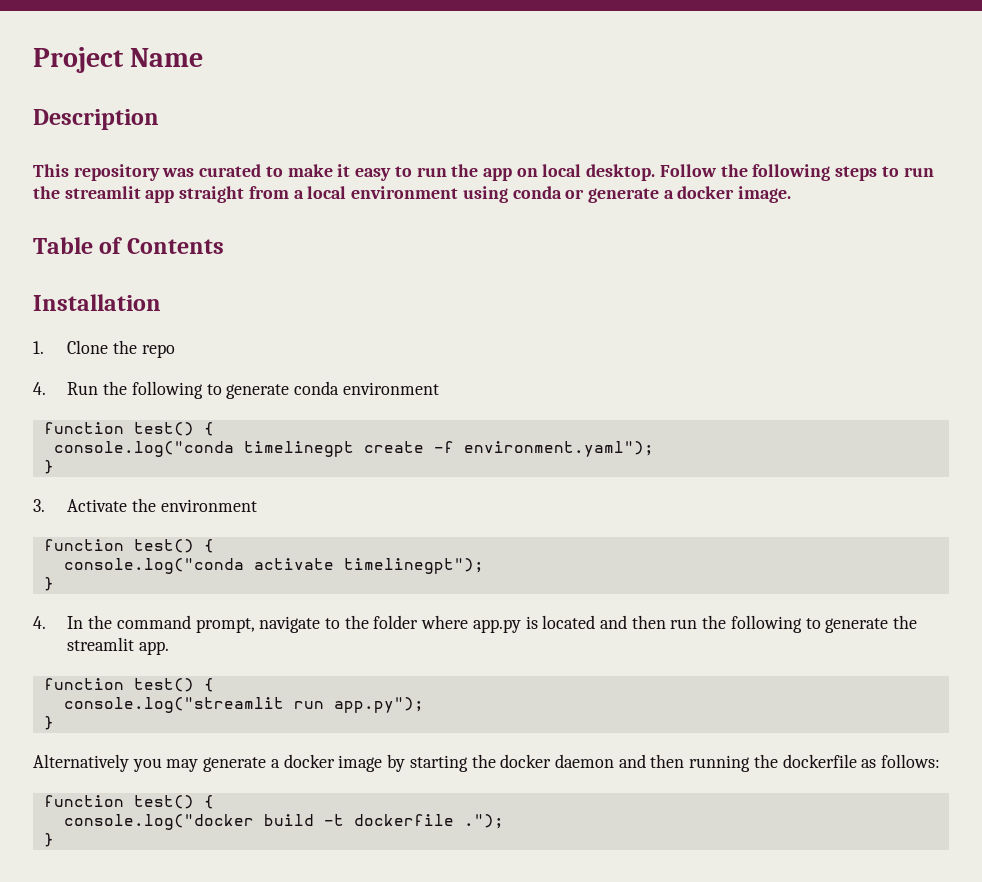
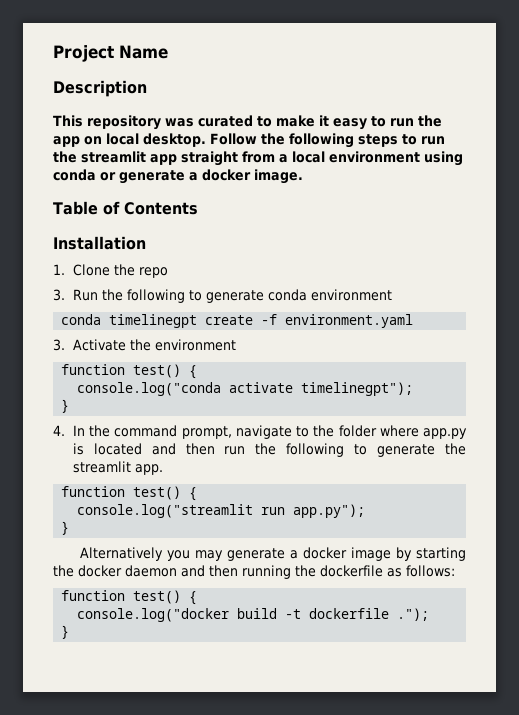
- 4. Run the following to generate conda environment
- function test() {
- console.log("conda timelinegpt create -f environment.yaml");
- }
+ 3. Run the following to generate conda environment
+ conda timelinegpt create -f environment.yaml

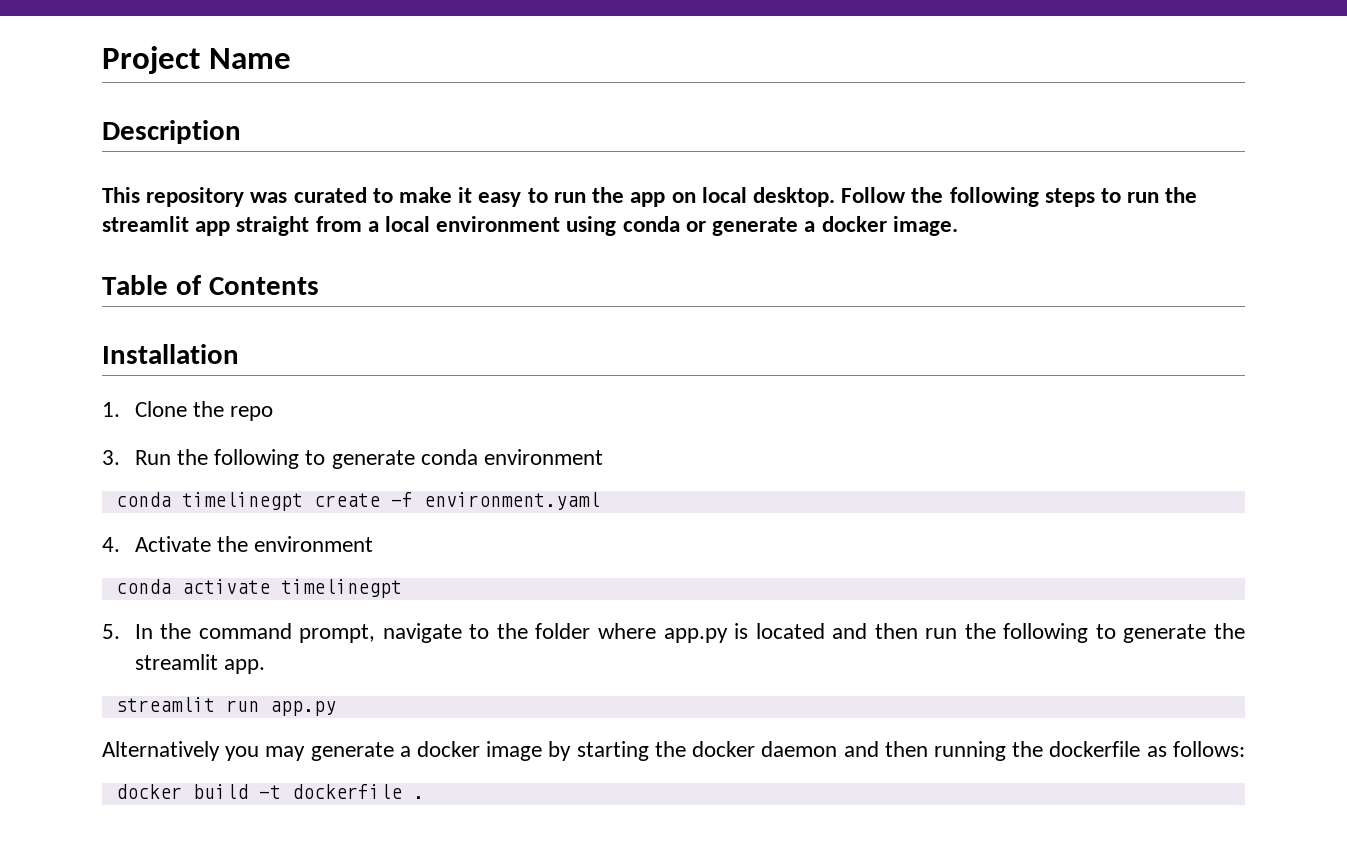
- 3. Activate the environment
- function test() {
- console.log("conda activate timelinegpt");
- }
- 4. In the command prompt, navigate to the folder where app.py is located and then run the following to generate the streamlit app.
- function test() {
- console.log("streamlit run app.py");
- }
+ 4. Activate the environment
+ conda activate timelinegpt
+ 5. In the command prompt, navigate to the folder where app.py is located and then run the following to generate the streamlit app.
+ streamlit run app.py
  Alternatively you may generate a docker image by starting the docker daemon and then running the dockerfile as follows:
- function test() {
- console.log("docker build -t dockerfile .");
- }
+ docker build -t dockerfile .

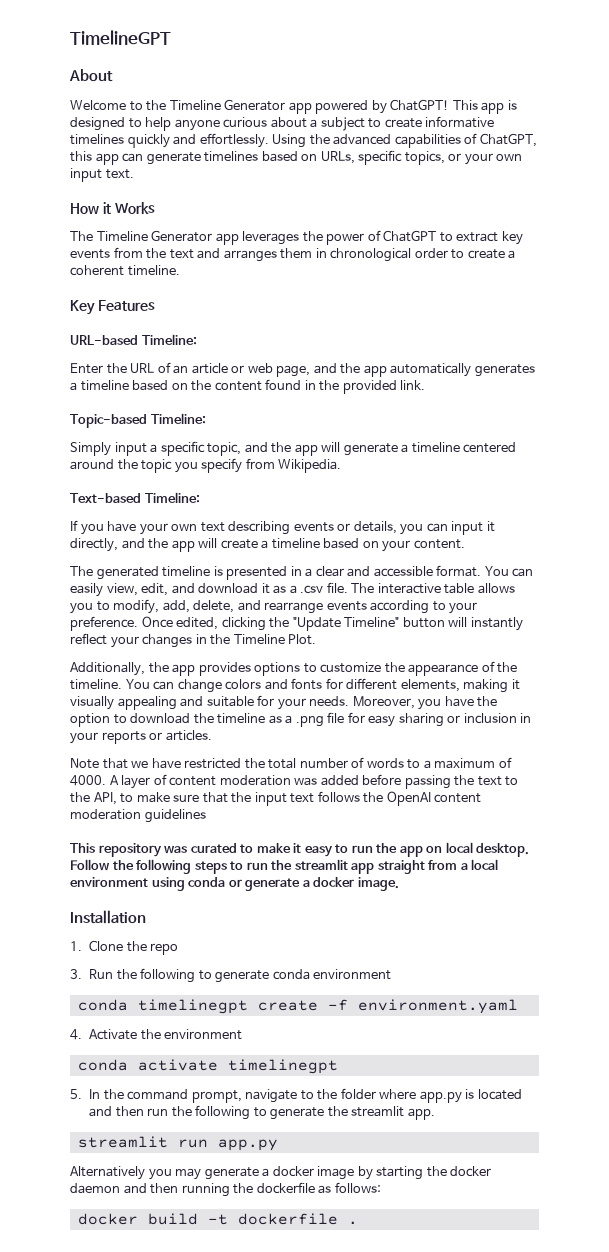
- Project Name
- Description
+ TimelineGPT
+ About
+ Welcome to the Timeline Generator app powered by ChatGPT! This app is designed to help anyone curious about a subject to create informative timelines quickly and effortlessly. Using the advanced capabilities of ChatGPT, this app can generate timelines based on URLs, specific topics, or your own input text.
+ How it Works
+ The Timeline Generator app leverages the power of ChatGPT to extract key events from the text and arranges them in chronological order to create a coherent timeline.
+ Key Features
+ URL-based Timeline:
+ Enter the URL of an article or web page, and the app automatically generates a timeline based on the content found in the provided link.
+ Topic-based Timeline:
+ Simply input a specific topic, and the app will generate a timeline centered around the topic you specify from Wikipedia.
+ Text-based Timeline:
+ If you have your own text describing events or details, you can input it directly, and the app will create a timeline based on your content.
+ The generated timeline is presented in a clear and accessible format. You can easily view, edit, and download it as a .csv file. The interactive table allows you to modify, add, delete, and rearrange events according to your preference. Once edited, clicking the "Update Timeline" button will instantly reflect your changes in the Timeline Plot.
+ Additionally, the app provides options to customize the appearance of the timeline. You can change colors and fonts for different elements, making it visually appealing and suitable for your needs. Moreover, you have the option to download the timeline as a .png file for easy sharing or inclusion in your reports or articles.
+ Note that we have restricted the total number of words to a maximum of 4000. A layer of content moderation was added before passing the text to the API, to make sure that the input text follows the OpenAI content moderation guidelines
- Table of Contents

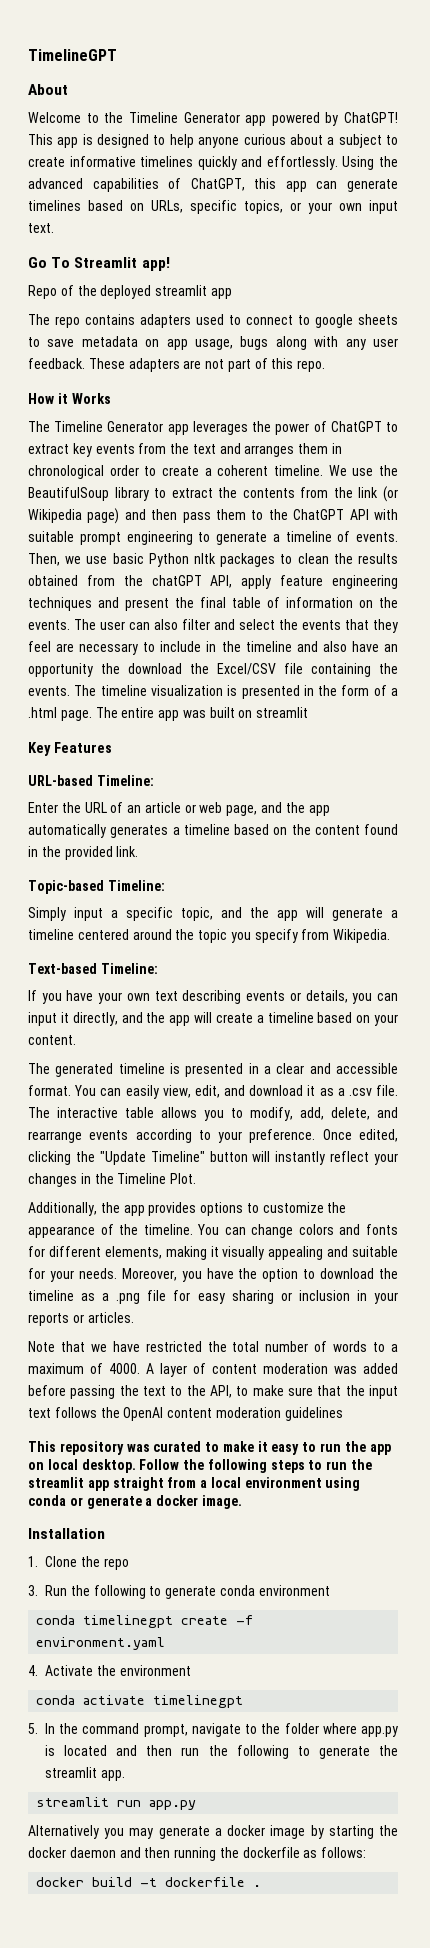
+ Go To Streamlit app!
+ Repo of the deployed streamlit app
+ The repo contains adapters used to connect to google sheets to save metadata on app usage, bugs along with any user feedback. These adapters are not part of this repo.
+ We use the BeautifulSoup library to extract the contents from the link (or Wikipedia page) and then pass them to the ChatGPT API with suitable prompt engineering to generate a timeline of events. Then, we use basic Python nltk packages to clean the results obtained from the chatGPT API, apply feature engineering techniques and present the final table of information on the events. The user can also filter and select the events that they feel are necessary to include in the timeline and also have an opportunity the download the Excel/CSV file containing the events. The timeline visualization is presented in the form of a .html page. The entire app was built on streamlit

